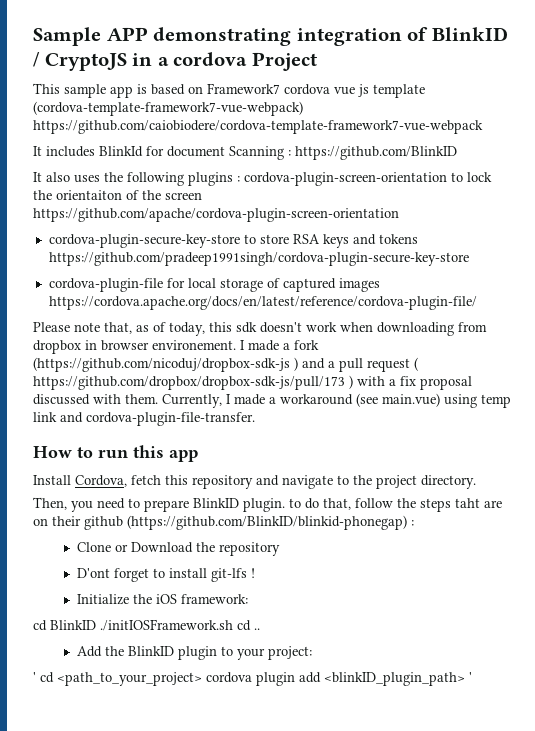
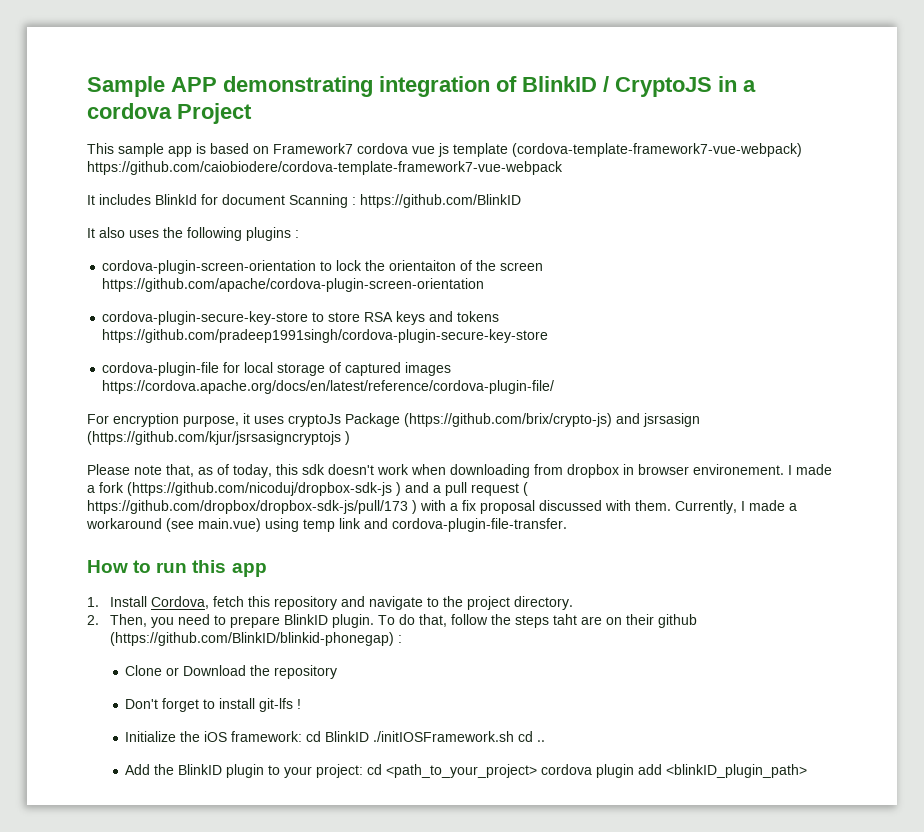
- It also uses the following plugins : cordova-plugin-screen-orientation to lock the orientaiton of the screen https://github.com/apache/cordova-plugin-screen-orientation
+ It also uses the following plugins :
+ cordova-plugin-screen-orientation to lock the orientaiton of the screen https://github.com/apache/cordova-plugin-screen-orientation
+ For encryption purpose, it uses cryptoJs Package (https://github.com/brix/crypto-js) and jsrsasign (https://github.com/kjur/jsrsasigncryptojs )
- Install Cordova, fetch this repository and navigate to the project directory.
+ 1. Install Cordova, fetch this repository and navigate to the project directory.
- Then, you need to prepare BlinkID plugin. to do that, follow the steps taht are on their github (https://github.com/BlinkID/blinkid-phonegap) :
+ 2. Then, you need to prepare BlinkID plugin. To do that, follow the steps taht are on their github (https://github.com/BlinkID/blinkid-phonegap) :
- D'ont forget to install git-lfs !
+ Don't forget to install git-lfs !
- Initialize the iOS framework:
- cd BlinkID ./initIOSFramework.sh cd ..
+ Initialize the iOS framework: cd BlinkID ./initIOSFramework.sh cd ..
- Add the BlinkID plugin to your project:
- ' cd <path_to_your_project> cordova plugin add <blinkID_plugin_path> '
+ Add the BlinkID plugin to your project: cd <path_to_your_project> cordova plugin add <blinkID_plugin_path>

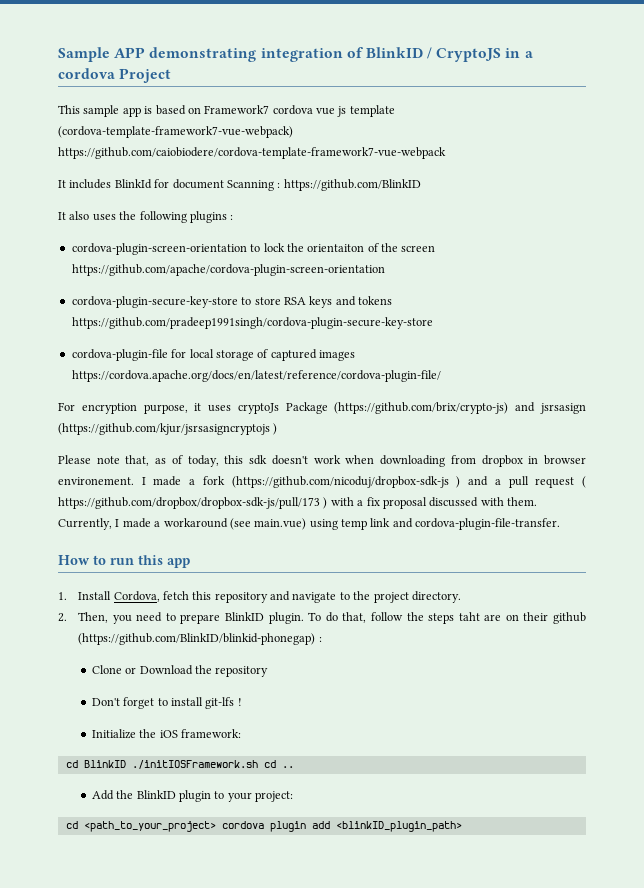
- Initialize the iOS framework: cd BlinkID ./initIOSFramework.sh cd ..
+ Initialize the iOS framework:
+ cd BlinkID ./initIOSFramework.sh cd ..
- Add the BlinkID plugin to your project: cd <path_to_your_project> cordova plugin add <blinkID_plugin_path>
+ Add the BlinkID plugin to your project:
+ cd <path_to_your_project> cordova plugin add <blinkID_plugin_path>

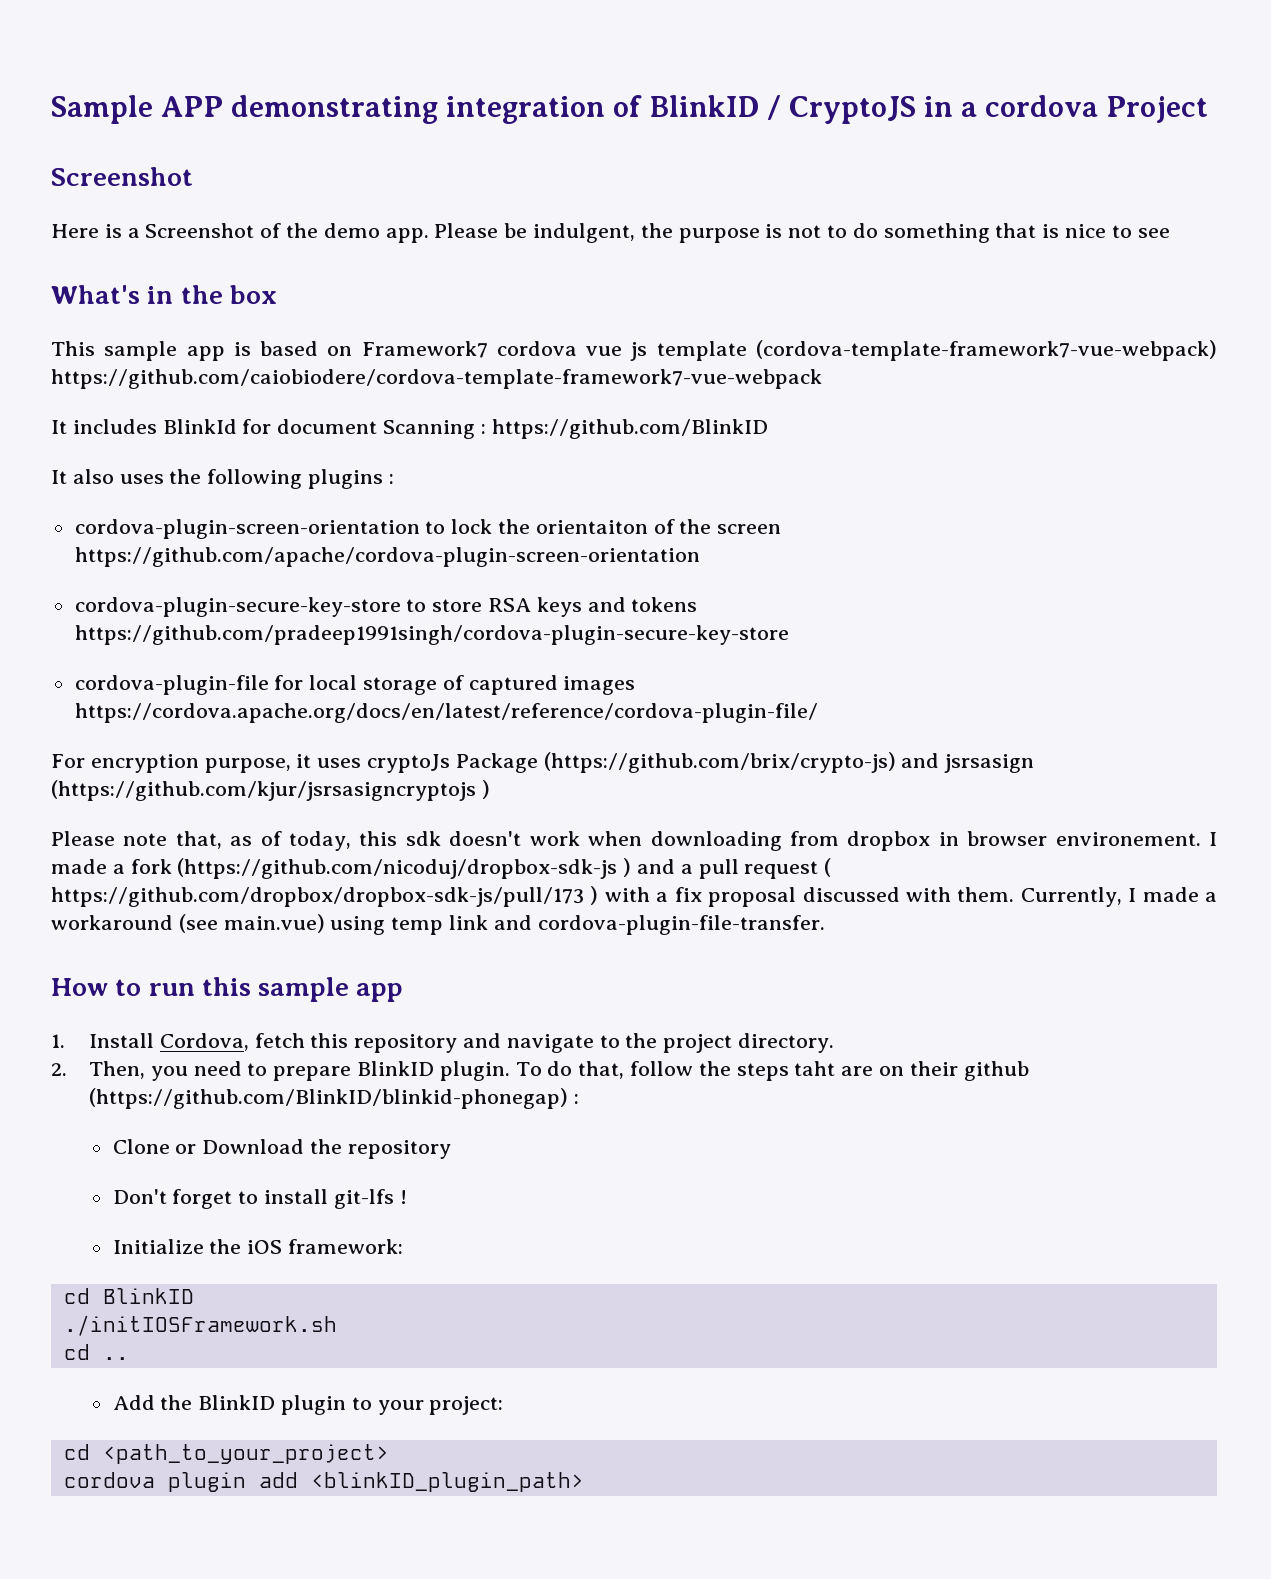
  Sample APP demonstrating integration of BlinkID / CryptoJS in a cordova Project
+ Screenshot
+ Here is a Screenshot of the demo app. Please be indulgent, the purpose is not to do something that is nice to see
+ What's in the box
- How to run this app
+ How to run this sample app
- cd BlinkID ./initIOSFramework.sh cd ..
+ cd BlinkID
+ ./initIOSFramework.sh
+ cd ..
- cd <path_to_your_project> cordova plugin add <blinkID_plugin_path>
+ cd <path_to_your_project>
+ cordova plugin add <blinkID_plugin_path>

